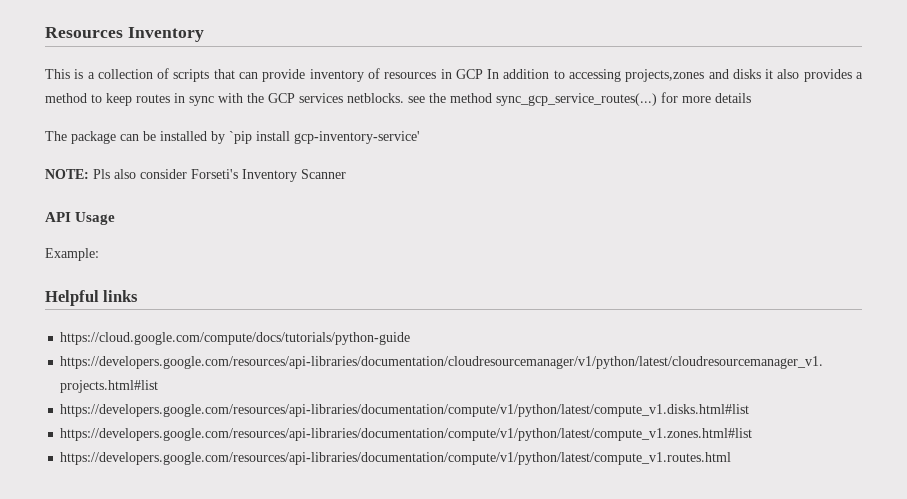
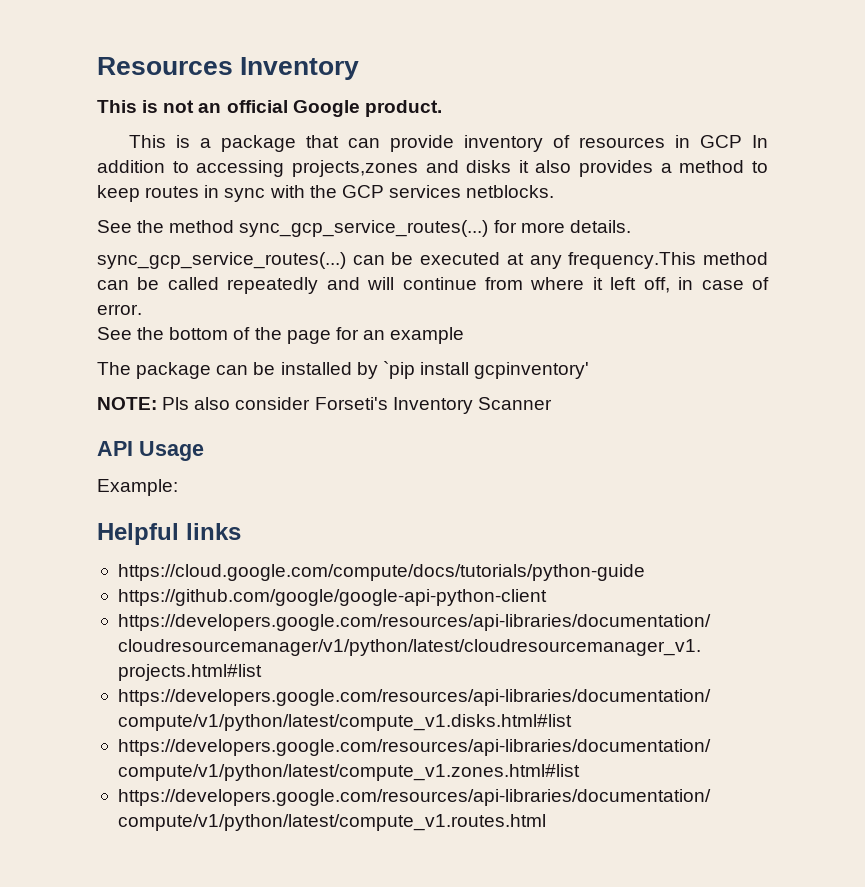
+ This is not an official Google product.
- This is a collection of scripts that can provide inventory of resources in GCP In addition to accessing projects,zones and disks it also provides a method to keep routes in sync with the GCP services netblocks. see the method sync_gcp_service_routes(...) for more details
+ This is a package that can provide inventory of resources in GCP In addition to accessing projects,zones and disks it also provides a method to keep routes in sync with the GCP services netblocks.
+ See the method sync_gcp_service_routes(...) for more details.
+ sync_gcp_service_routes(...) can be executed at any frequency.This method can be called repeatedly and will continue from where it left off, in case of error.
+ See the bottom of the page for an example
- The package can be installed by `pip install gcp-inventory-service'
+ The package can be installed by `pip install gcpinventory'
+ https://github.com/google/google-api-python-client

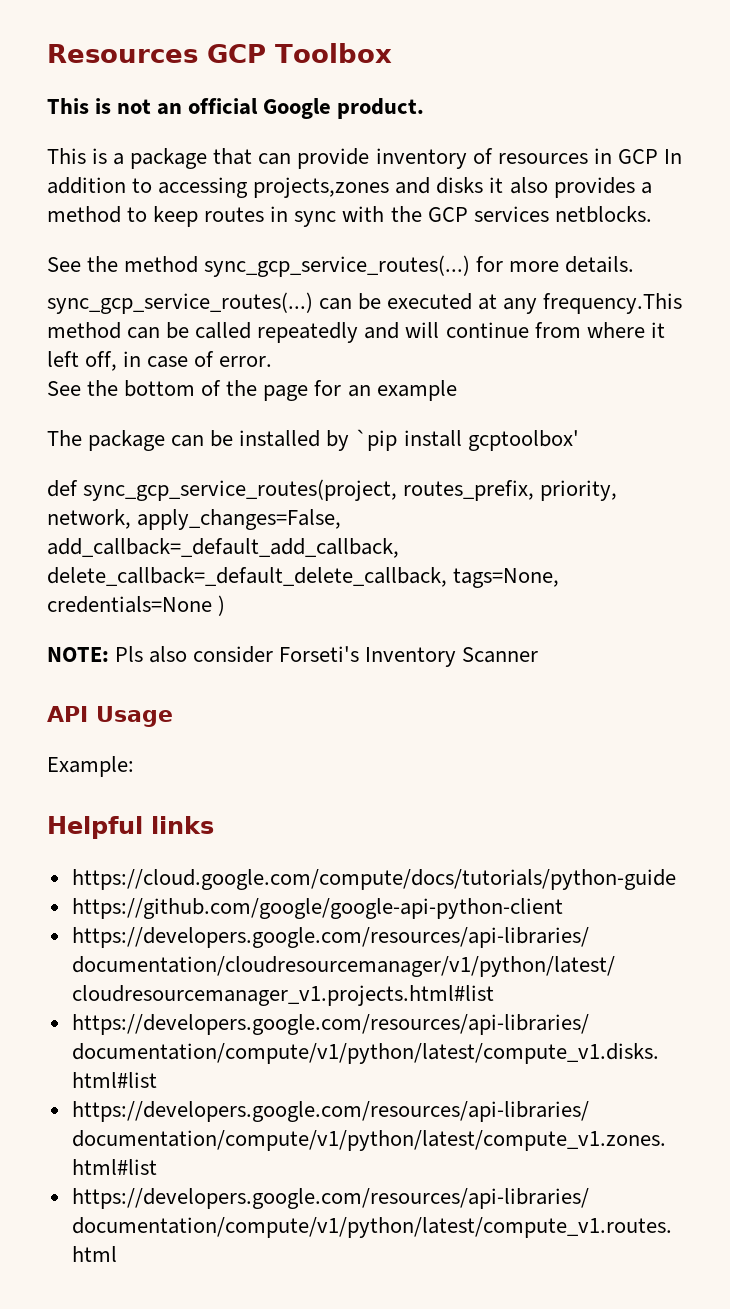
- Resources Inventory
+ Resources GCP Toolbox
- The package can be installed by `pip install gcpinventory'
+ The package can be installed by `pip install gcptoolbox'
+ def sync_gcp_service_routes(project, routes_prefix, priority, network, apply_changes=False, add_callback=_default_add_callback, delete_callback=_default_delete_callback, tags=None, credentials=None )

